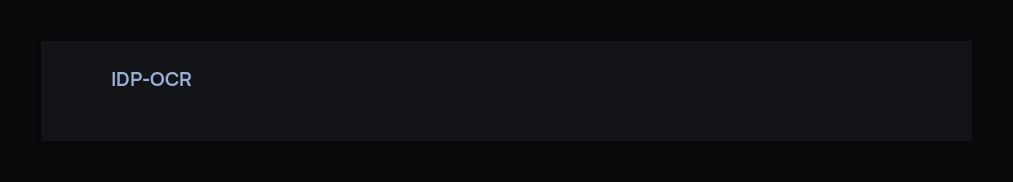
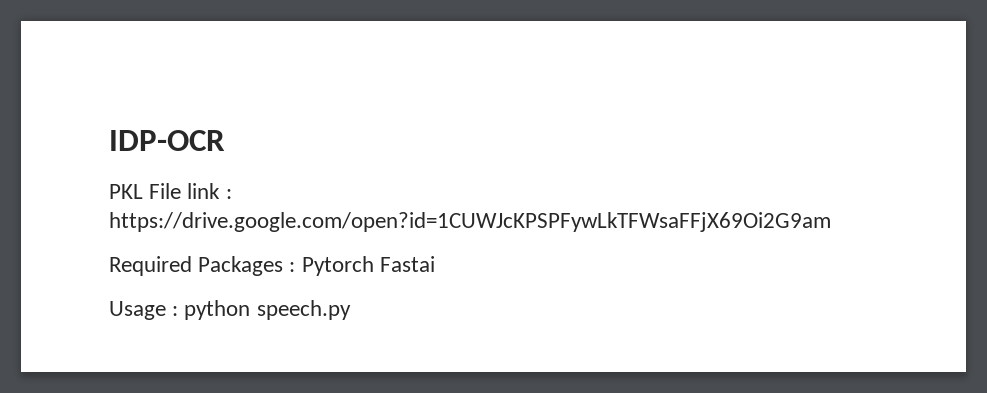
+ PKL File link : https://drive.google.com/open?id=1CUWJcKPSPFywLkTFWsaFFjX69Oi2G9am
+ Required Packages : Pytorch Fastai
+ Usage : python speech.py

